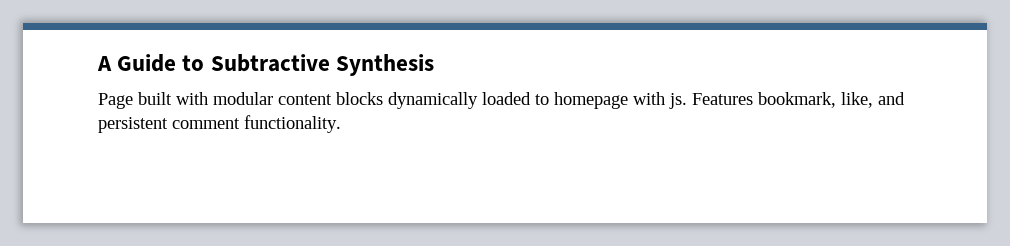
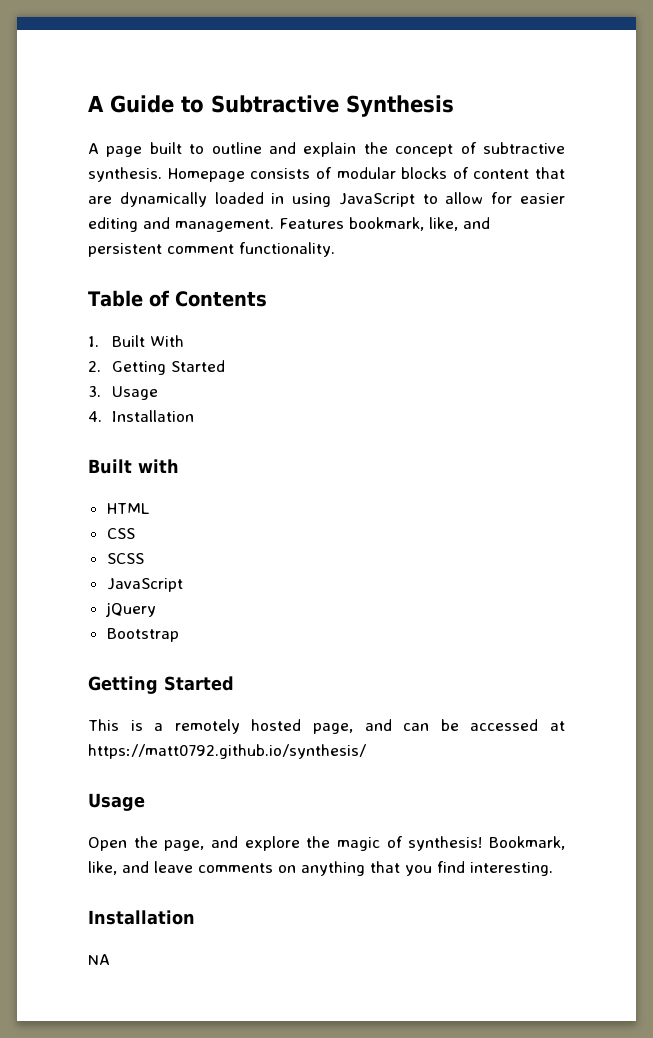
- Page built with modular content blocks dynamically loaded to homepage with js.
+ A page built to outline and explain the concept of subtractive synthesis. Homepage consists of modular blocks of content that are dynamically loaded in using JavaScript to allow for easier editing and management.
+ Table of Contents
+ 1. Built With
+ 2. Getting Started
+ 3. Usage
+ 4. Installation
+ Built with
+ HTML
+ CSS
+ SCSS
+ JavaScript
+ jQuery
+ Bootstrap
+ Getting Started
+ This is a remotely hosted page, and can be accessed at https://matt0792.github.io/synthesis/
+ Usage
+ Open the page, and explore the magic of synthesis! Bookmark, like, and leave comments on anything that you find interesting.
+ Installation
+ NA

